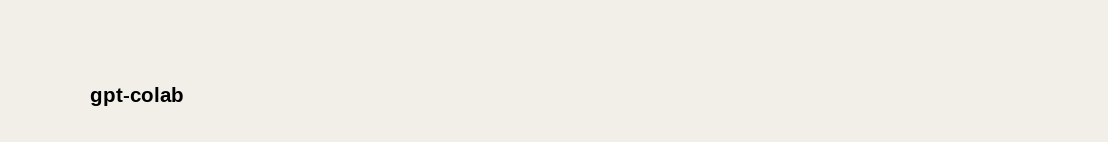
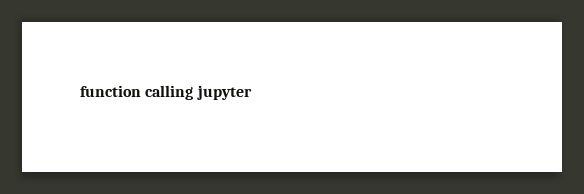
- gpt-colab
+ function calling jupyter

